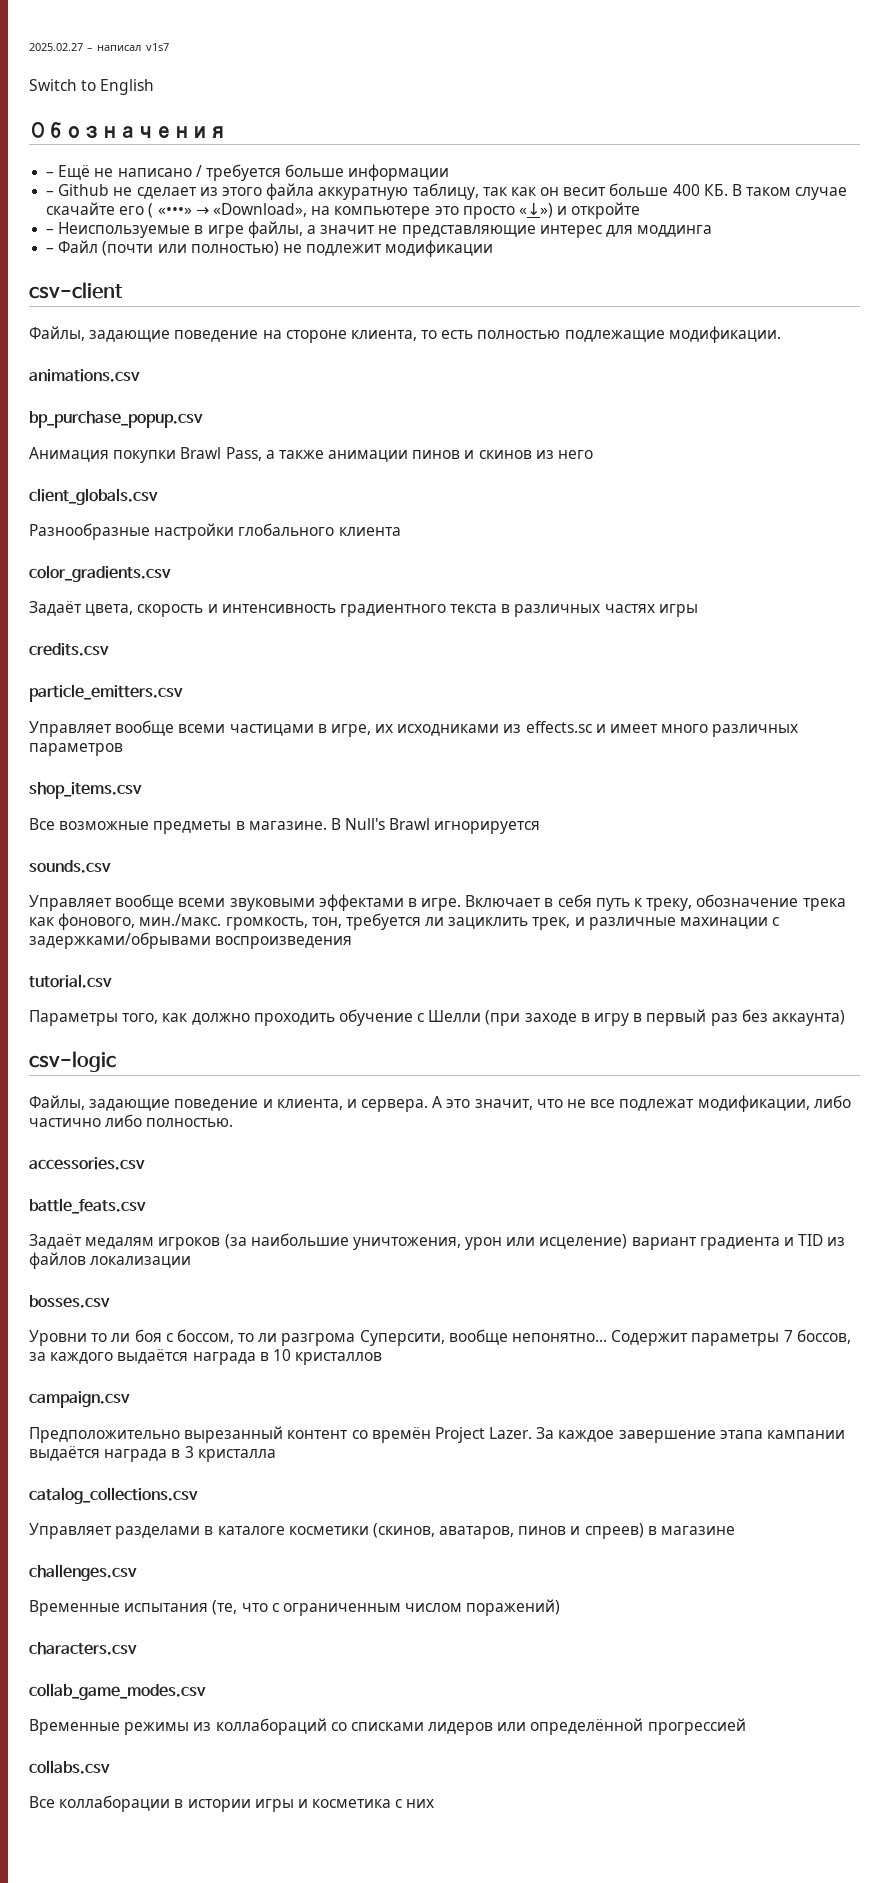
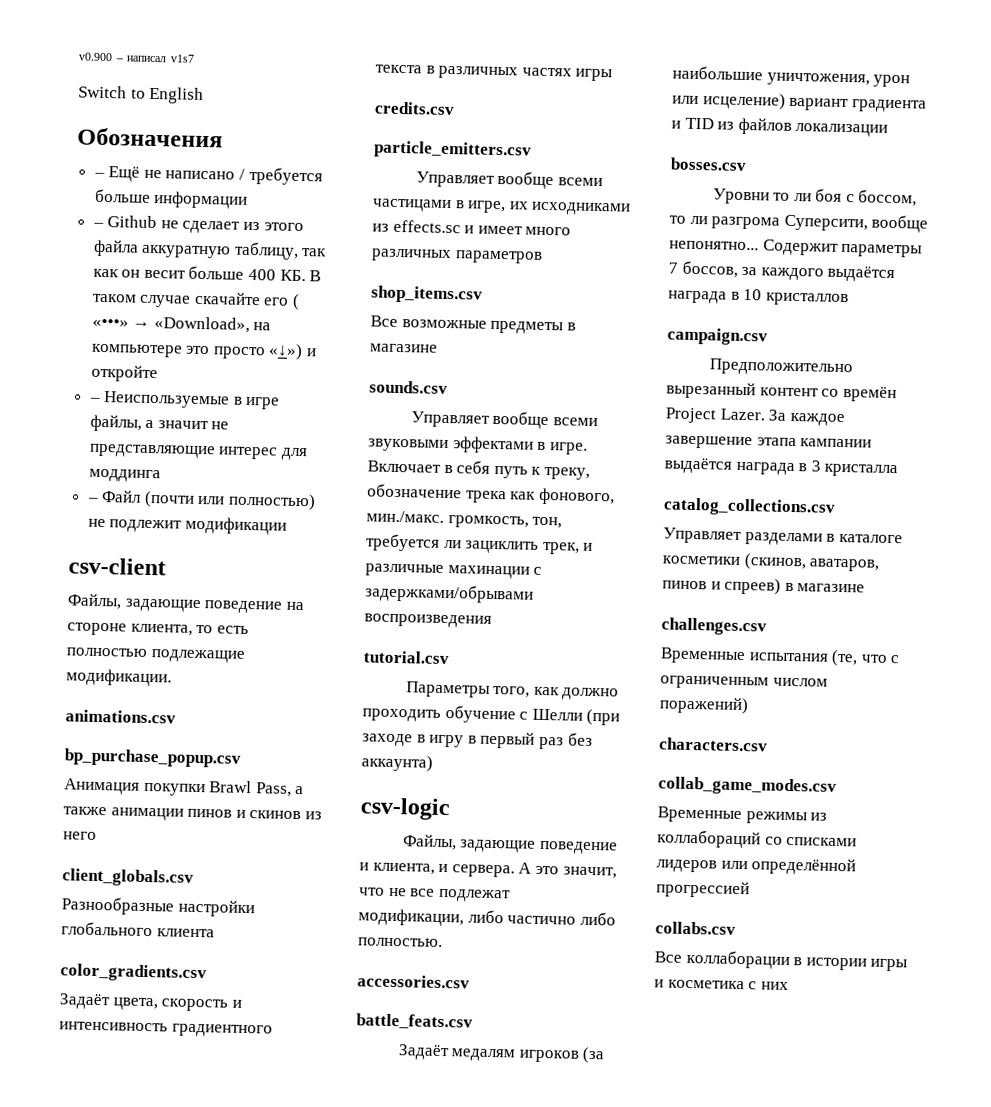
- 2025.02.27 – написал v1s7
+ v0.900 – написал v1s7
- Все возможные предметы в магазине. В Null's Brawl игнорируется
+ Все возможные предметы в магазине

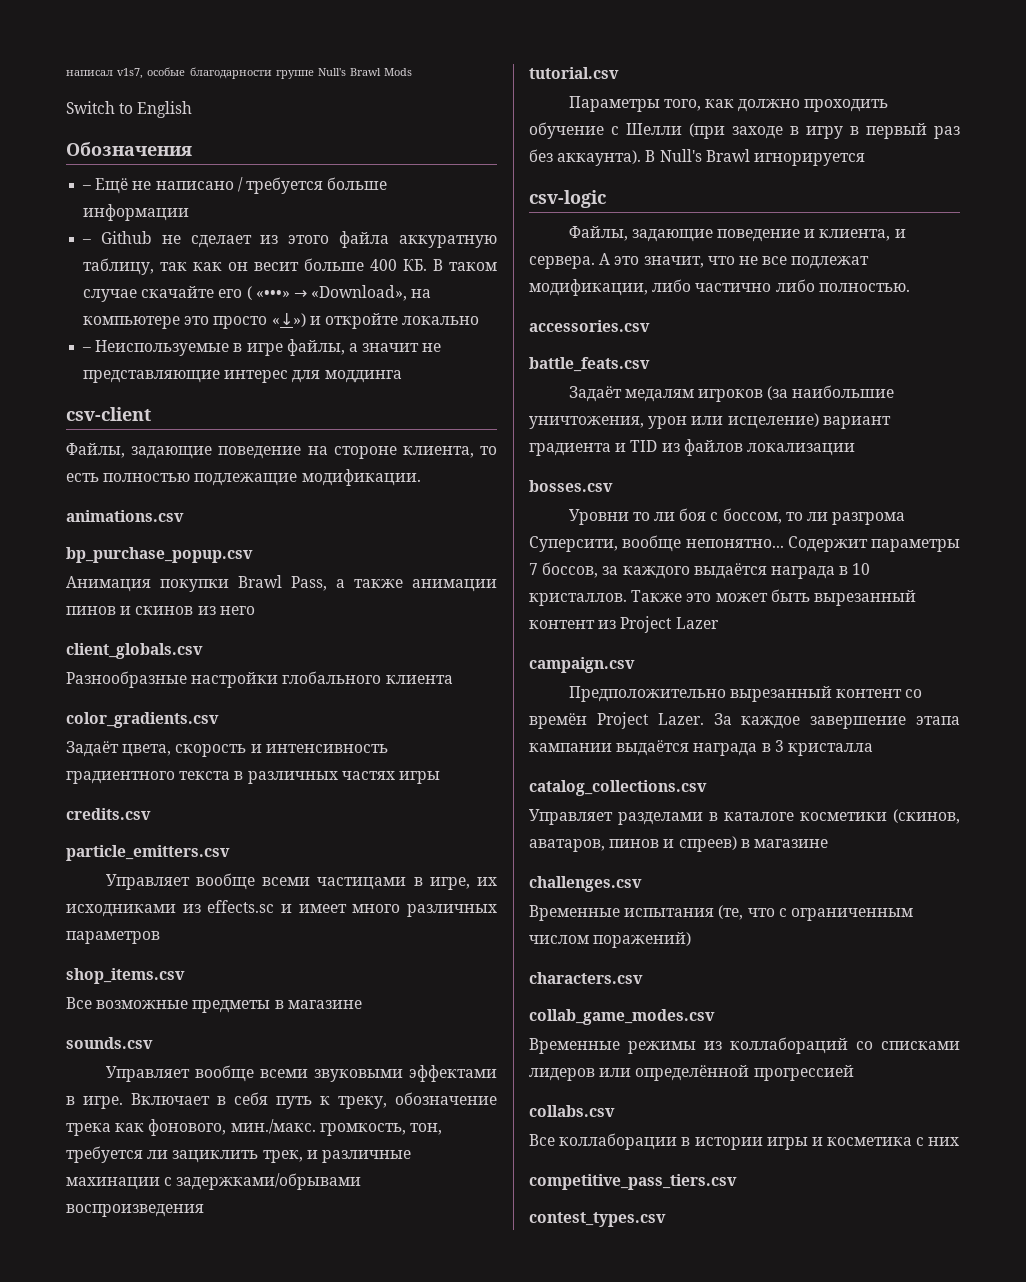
- v0.900 – написал v1s7
+ написал v1s7, особые благодарности группе Null's Brawl Mods
- – Github не сделает из этого файла аккуратную таблицу, так как он весит больше 400 КБ. В таком случае скачайте его ( «•••» → «Download», на компьютере это просто «↓») и откройте
+ – Github не сделает из этого файла аккуратную таблицу, так как он весит больше 400 КБ. В таком случае скачайте его ( «•••» → «Download», на компьютере это просто «↓») и откройте локально
- – Файл (почти или полностью) не подлежит модификации
- Параметры того, как должно проходить обучение с Шелли (при заходе в игру в первый раз без аккаунта)
+ Параметры того, как должно проходить обучение с Шелли (при заходе в игру в первый раз без аккаунта). В Null's Brawl игнорируется
- Содержит параметры 7 боссов, за каждого выдаётся награда в 10 кристаллов
+ Содержит параметры 7 боссов, за каждого выдаётся награда в 10 кристаллов. Также это может быть вырезанный контент из Project Lazer
+ competitive_pass_tiers.csv
+ contest_types.csv

